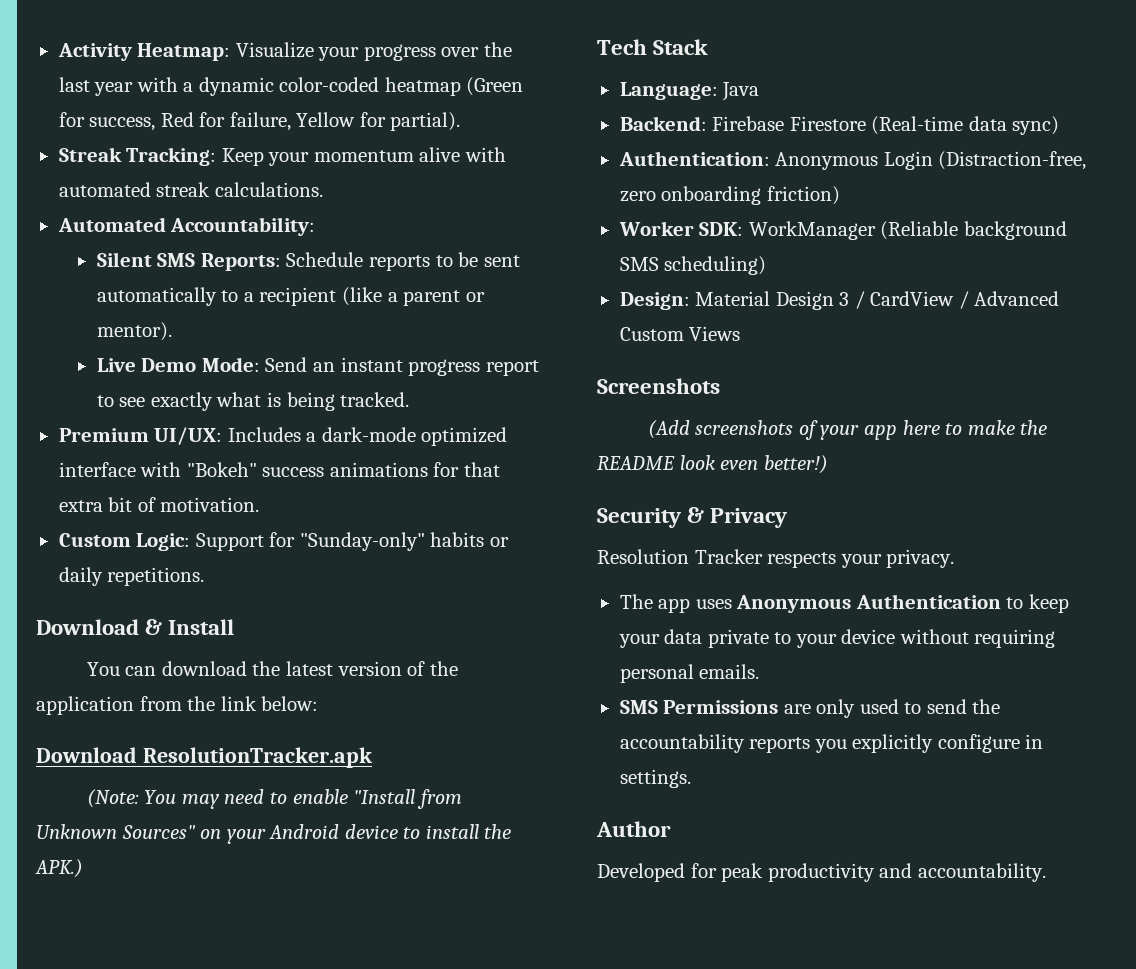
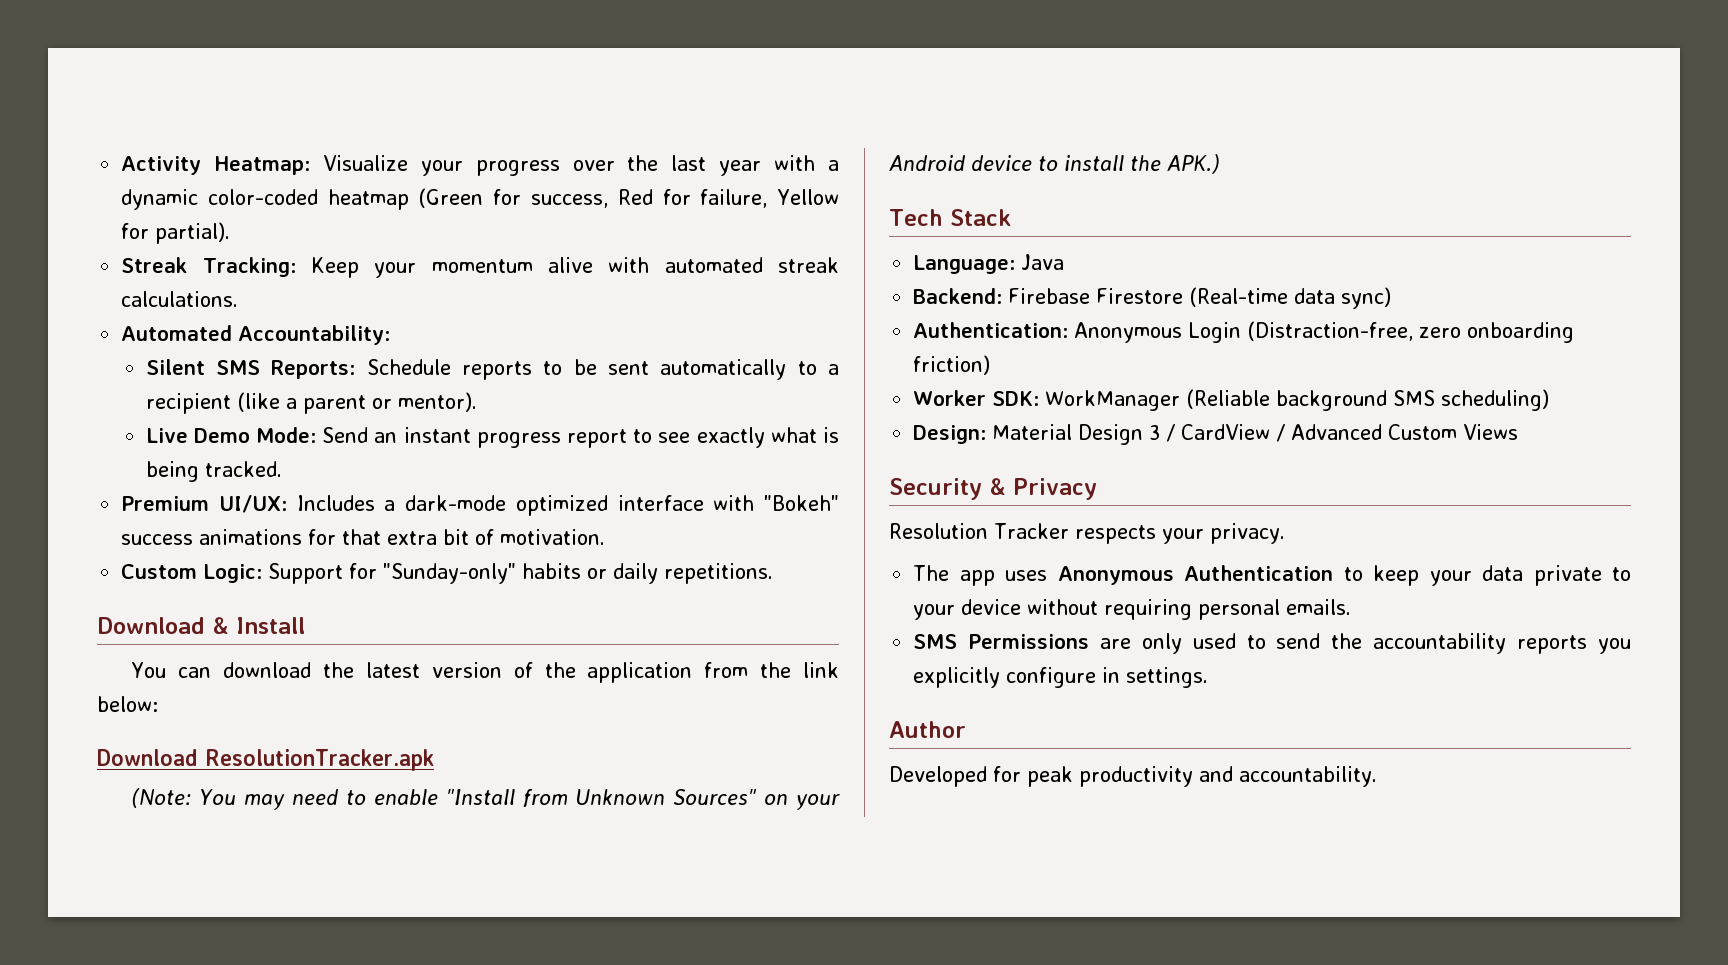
- Screenshots
- (Add screenshots of your app here to make the README look even better!)

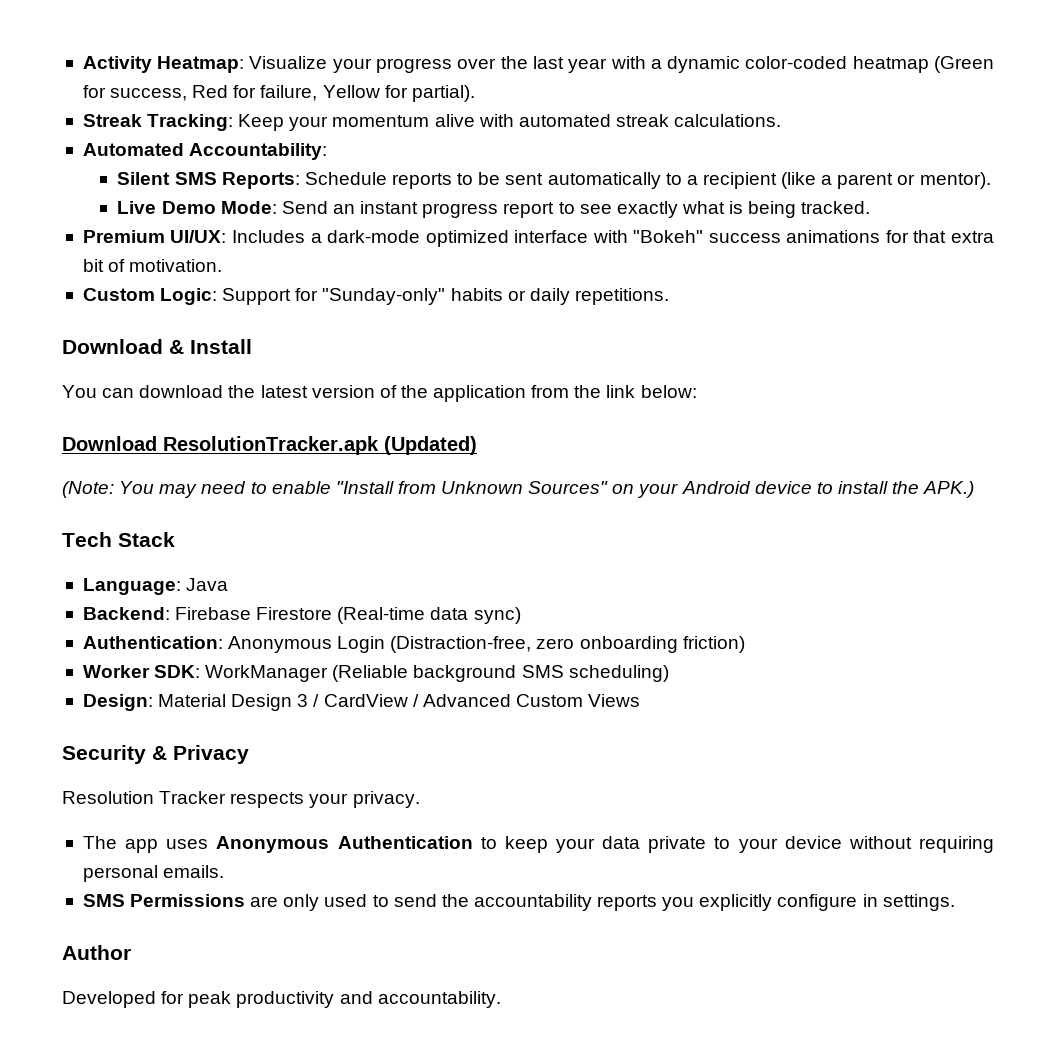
- Download ResolutionTracker.apk
+ Download ResolutionTracker.apk (Updated)

